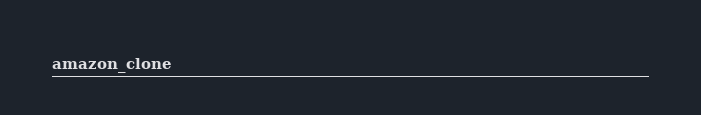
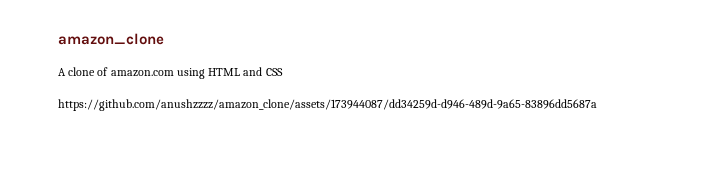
+ A clone of amazon.com using HTML and CSS
+ https://github.com/anushzzzz/amazon_clone/assets/173944087/dd34259d-d946-489d-9a65-83896dd5687a

